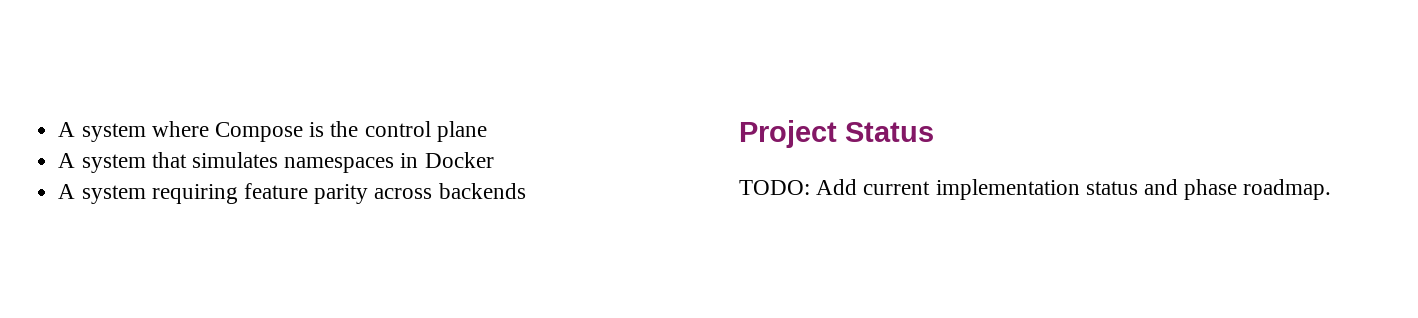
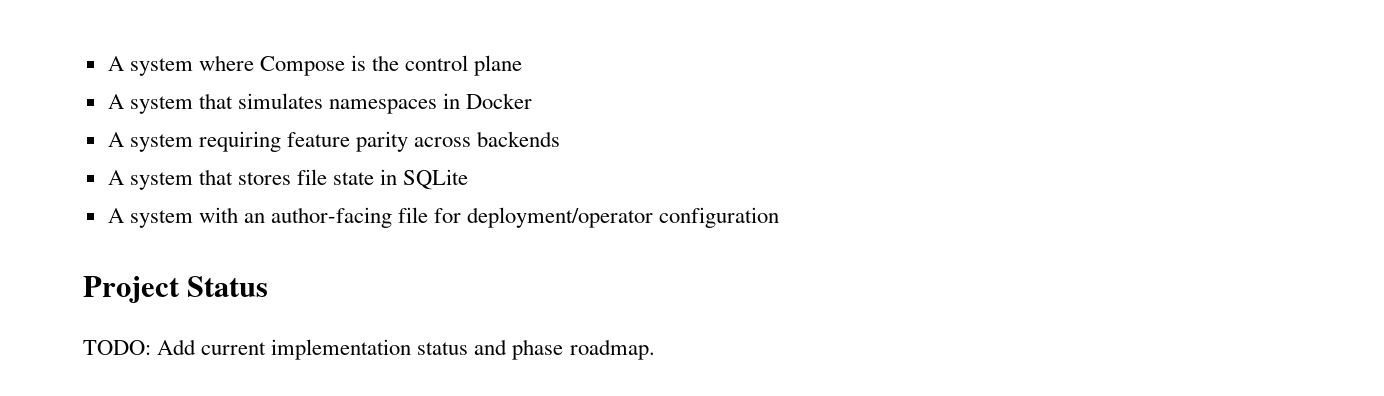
+ A system that stores file state in SQLite
+ A system with an author-facing file for deployment/operator configuration

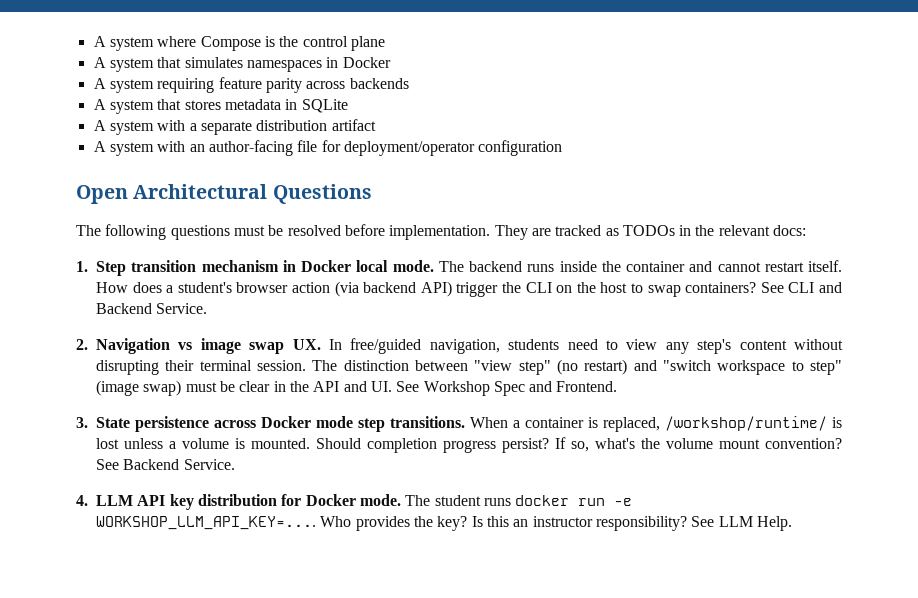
- A system that stores file state in SQLite
+ A system that stores metadata in SQLite
+ A system with a separate distribution artifact
- Project Status
- TODO: Add current implementation status and phase roadmap.
+ Open Architectural Questions
+ The following questions must be resolved before implementation. They are tracked as TODOs in the relevant docs:
+ 1. Step transition mechanism in Docker local mode. The backend runs inside the container and cannot restart itself. How does a student's browser action (via backend API) trigger the CLI on the host to swap containers? See CLI and Backend Service.
+ 2. Navigation vs image swap UX. In free/guided navigation, students need to view any step's content without disrupting their terminal session. The distinction between "view step" (no restart) and "switch workspace to step" (image swap) must be clear in the API and UI. See Workshop Spec and Frontend.
+ 3. State persistence across Docker mode step transitions. When a container is replaced, /workshop/runtime/ is lost unless a volume is mounted. Should completion progress persist? If so, what's the volume mount convention? See Backend Service.
+ 4. LLM API key distribution for Docker mode. The student runs docker run -e WORKSHOP_LLM_API_KEY=.... Who provides the key? Is this an instructor responsibility? See LLM Help.

